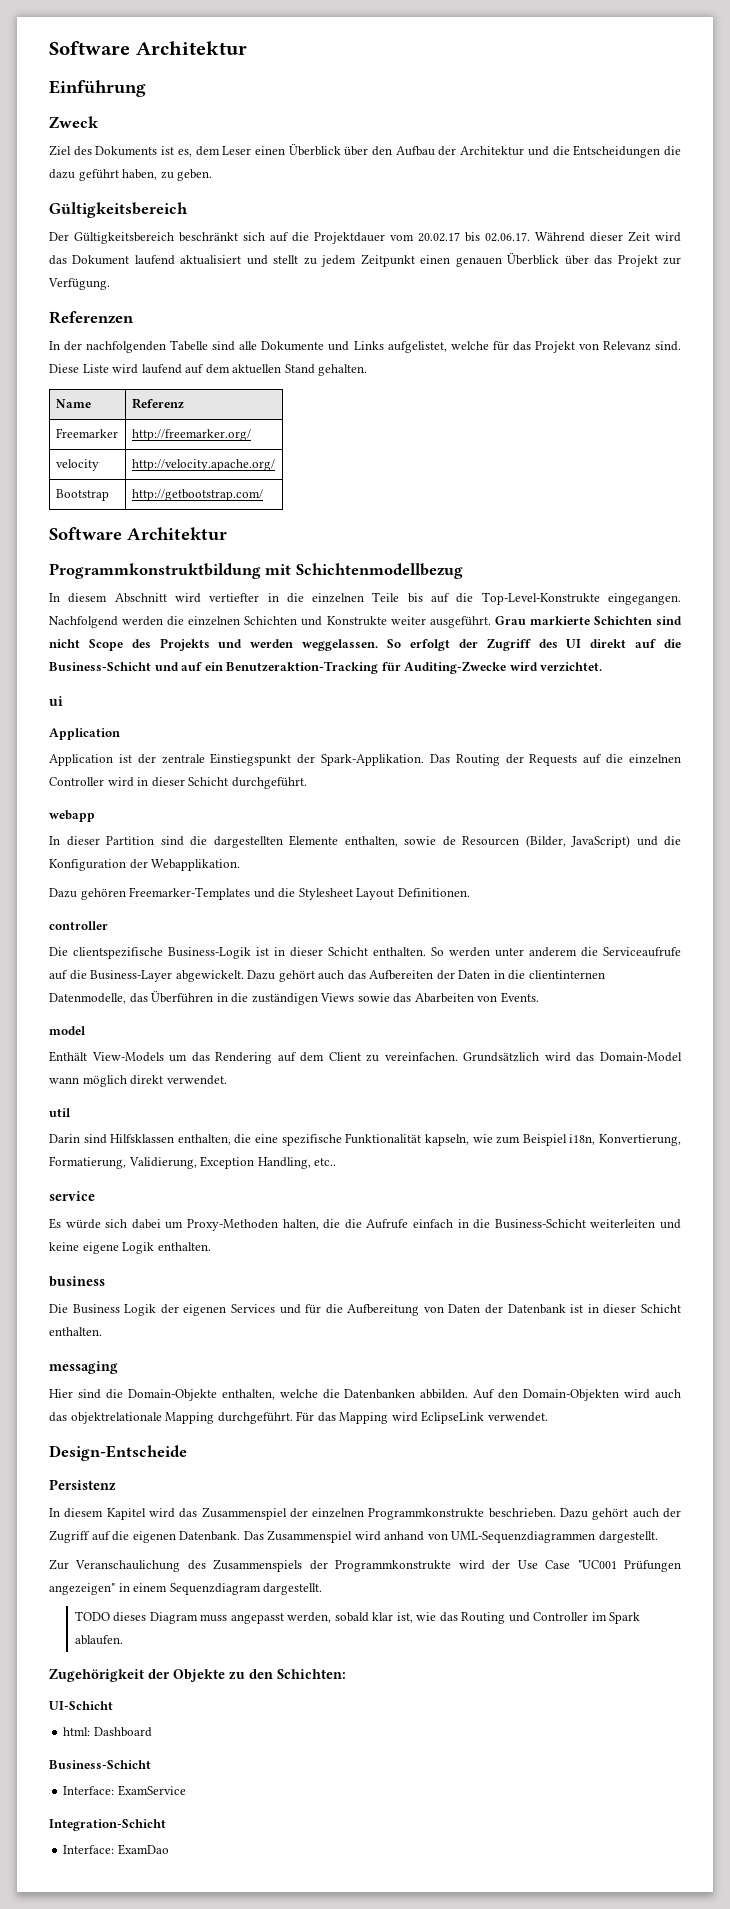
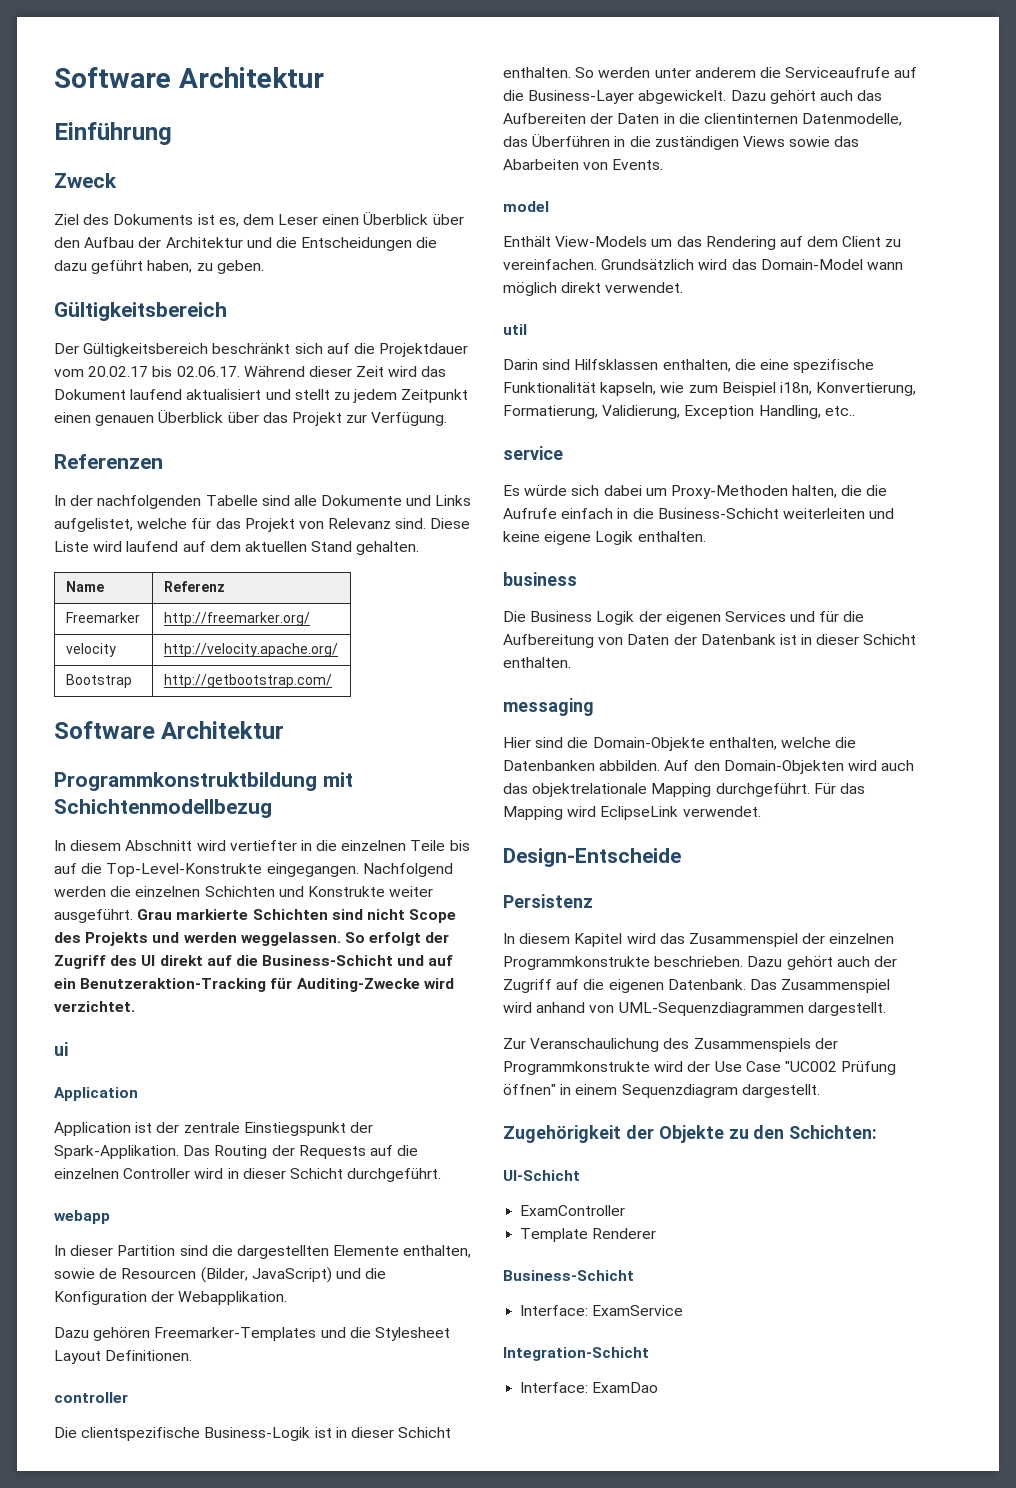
- Zur Veranschaulichung des Zusammenspiels der Programmkonstrukte wird der Use Case "UC001 Prüfungen angezeigen" in einem Sequenzdiagram dargestellt.
+ Zur Veranschaulichung des Zusammenspiels der Programmkonstrukte wird der Use Case "UC002 Prüfung öffnen" in einem Sequenzdiagram dargestellt.
- TODO dieses Diagram muss angepasst werden, sobald klar ist, wie das Routing und Controller im Spark ablaufen.
- html: Dashboard
+ ExamController
+ Template Renderer

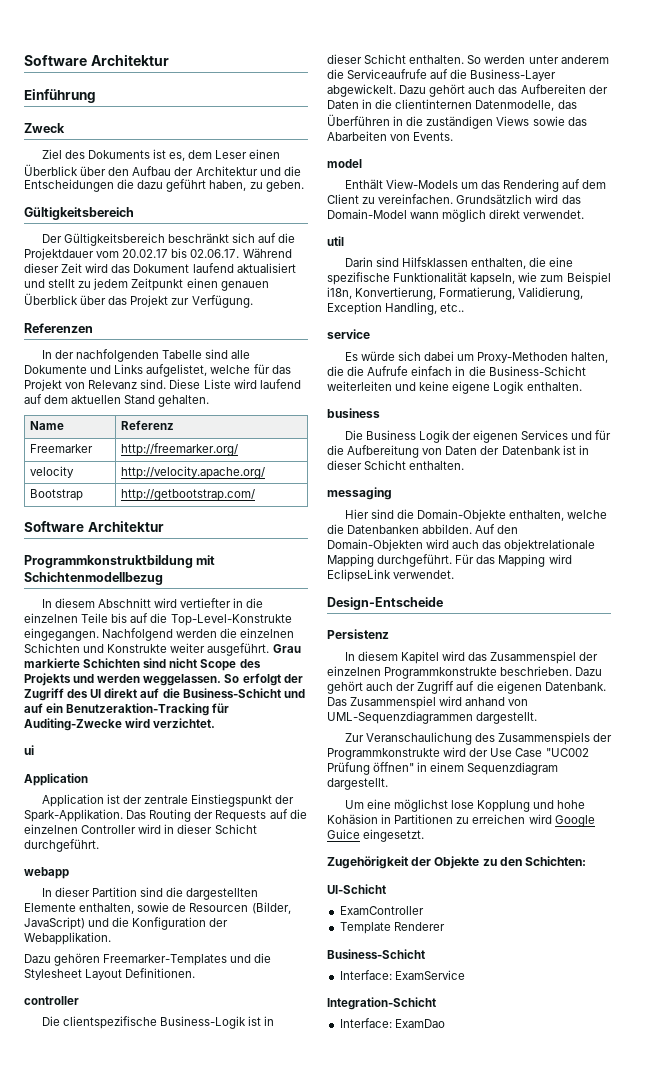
+ Um eine möglichst lose Kopplung und hohe Kohäsion in Partitionen zu erreichen wird Google Guice eingesetzt.

